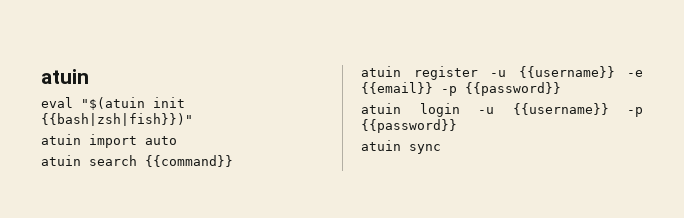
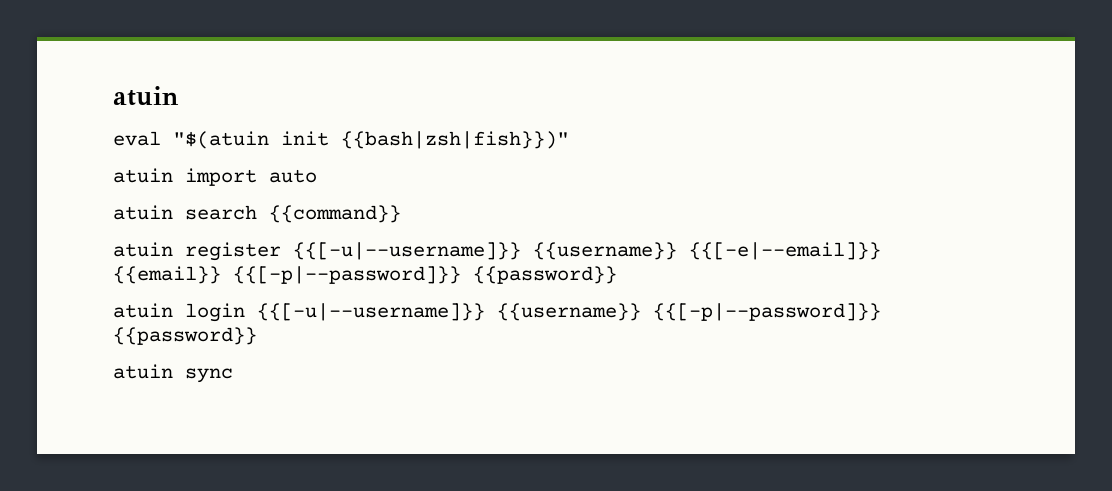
- atuin register -u {{username}} -e {{email}} -p {{password}}
+ atuin register {{[-u|--username]}} {{username}} {{[-e|--email]}} {{email}} {{[-p|--password]}} {{password}}
- atuin login -u {{username}} -p {{password}}
+ atuin login {{[-u|--username]}} {{username}} {{[-p|--password]}} {{password}}

